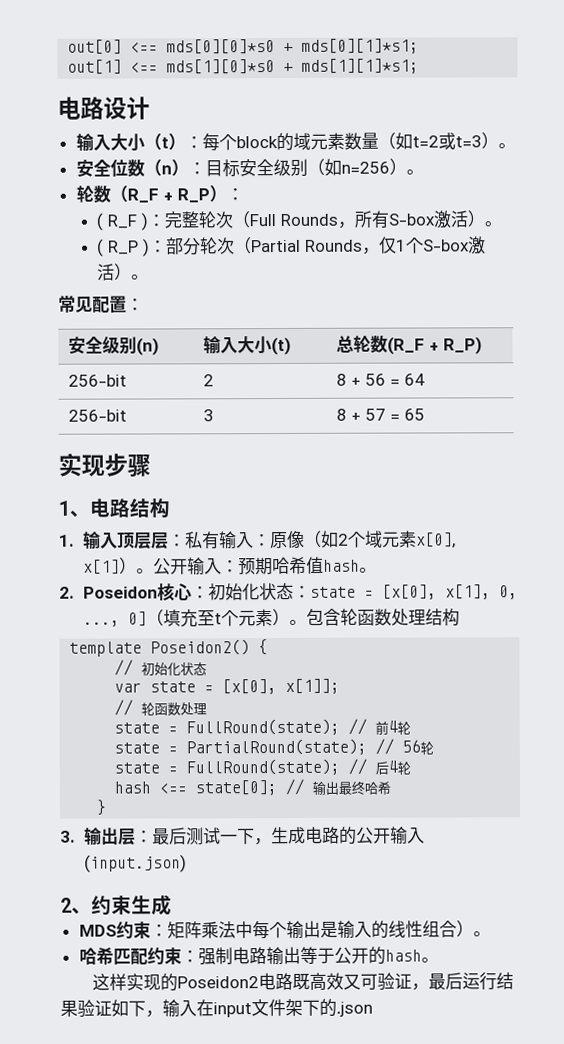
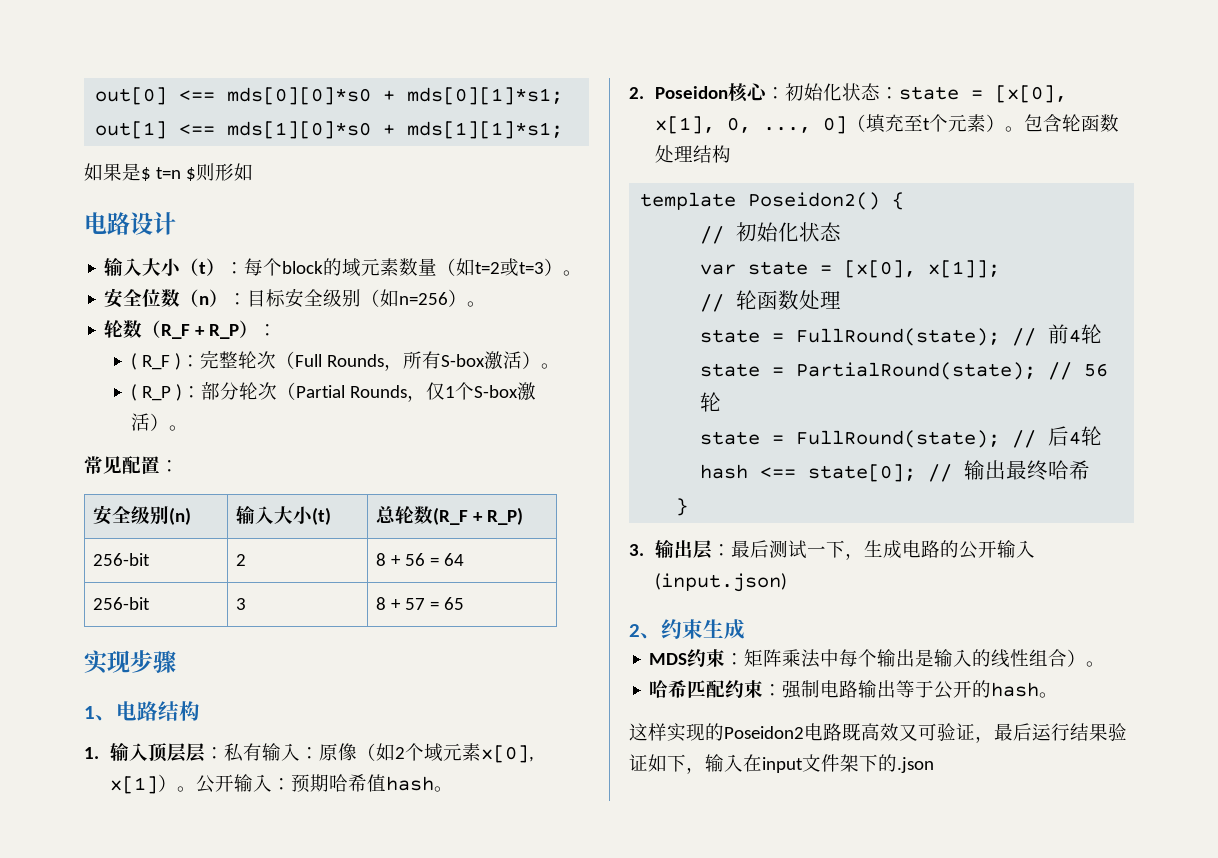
+ 如果是$ t=n $则形如

